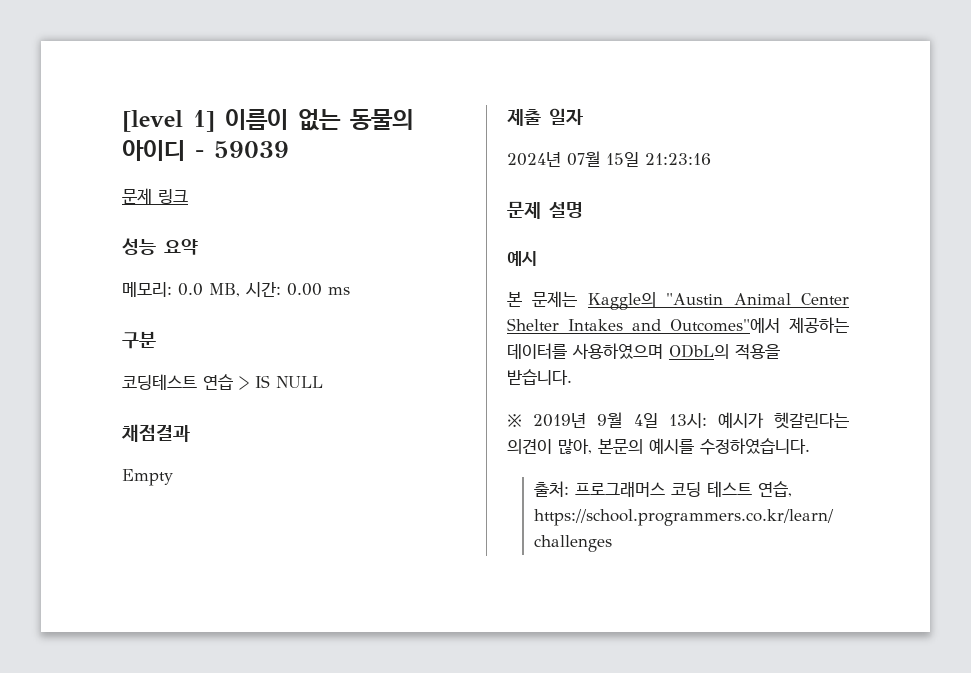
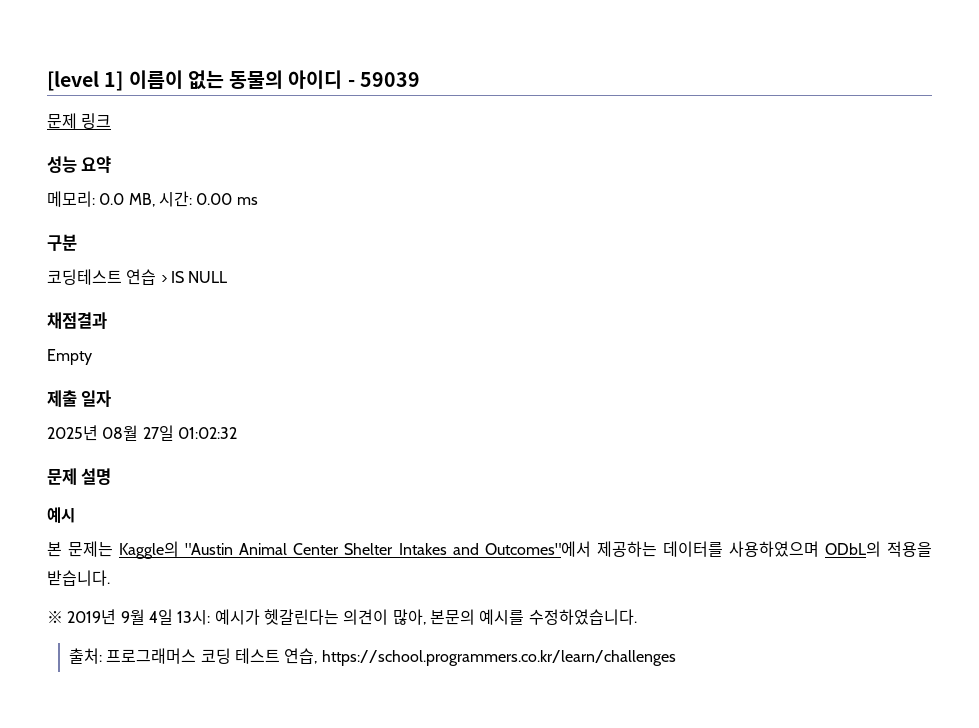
- 2024년 07월 15일 21:23:16
+ 2025년 08월 27일 01:02:32

